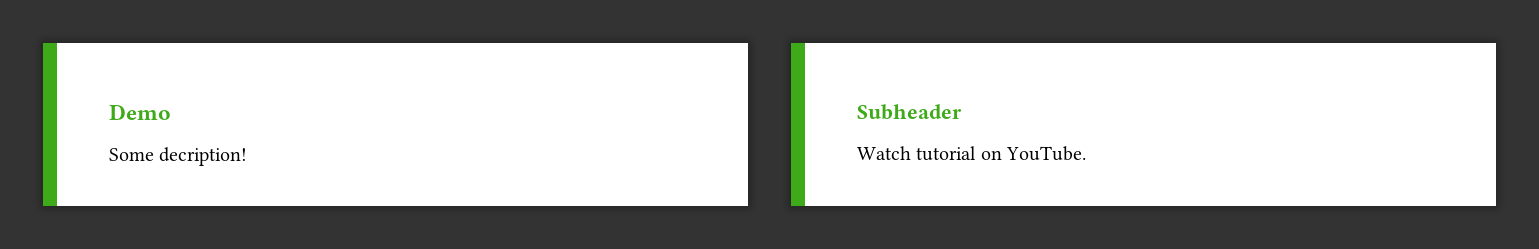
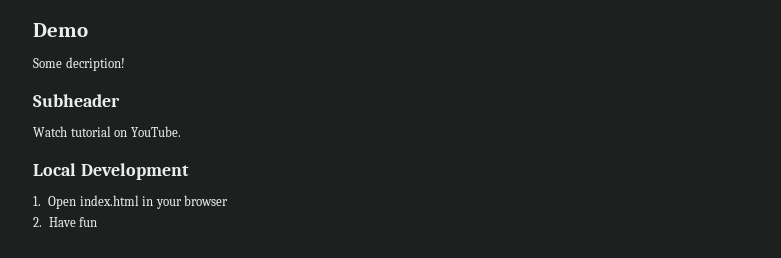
+ Local Development
+ 1. Open index.html in your browser
+ 2. Have fun

